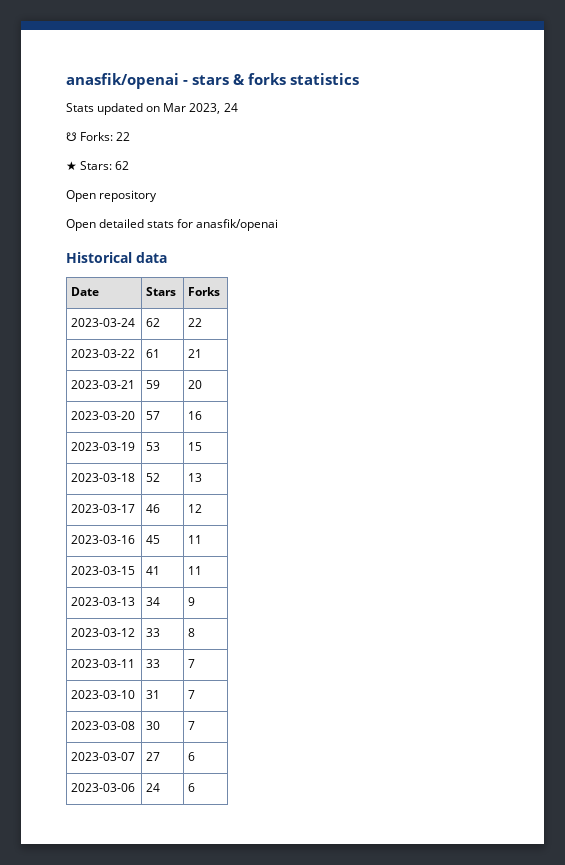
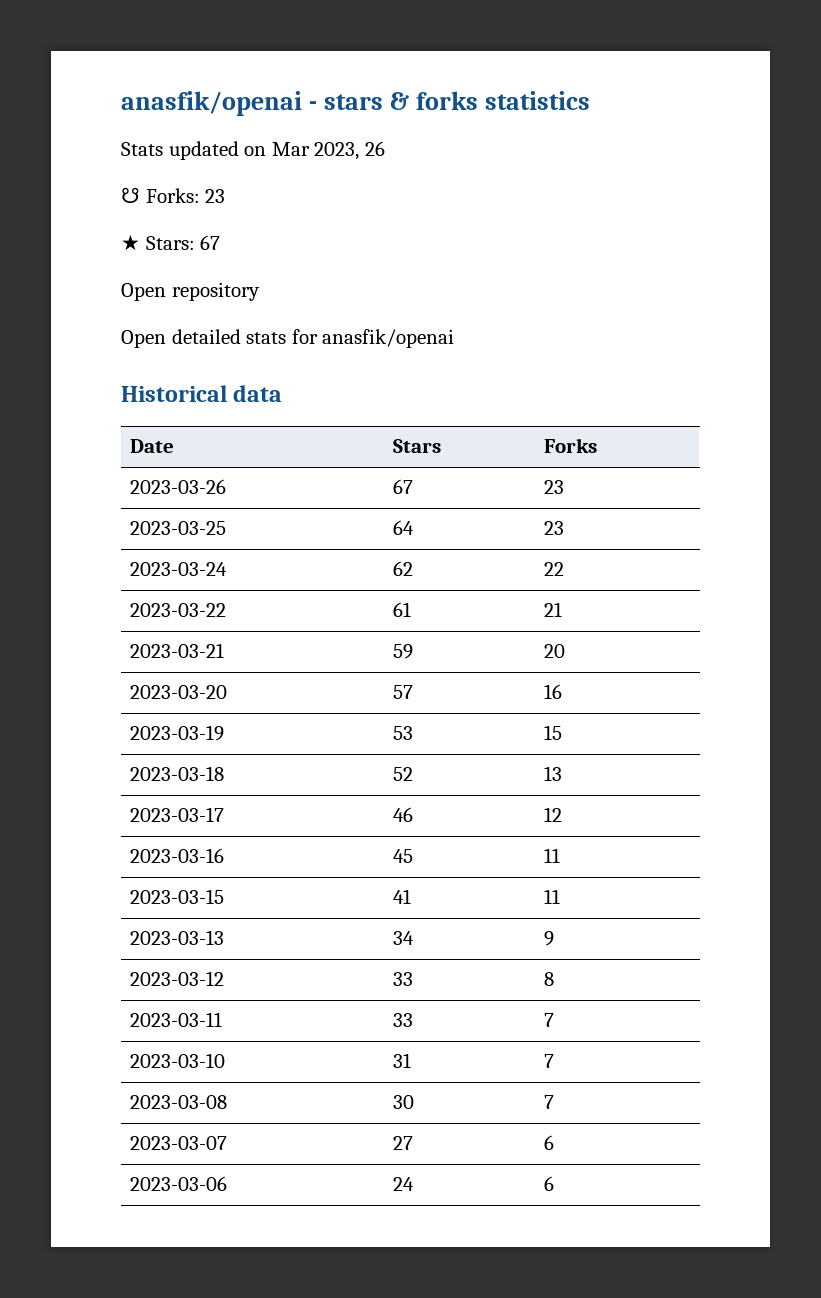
- Stats updated on Mar 2023, 24
+ Stats updated on Mar 2023, 26
- ☋ Forks: 22
+ ☋ Forks: 23
- ★ Stars: 62
+ ★ Stars: 67
+ 2023-03-26 | 67 | 23
+ 2023-03-25 | 64 | 23

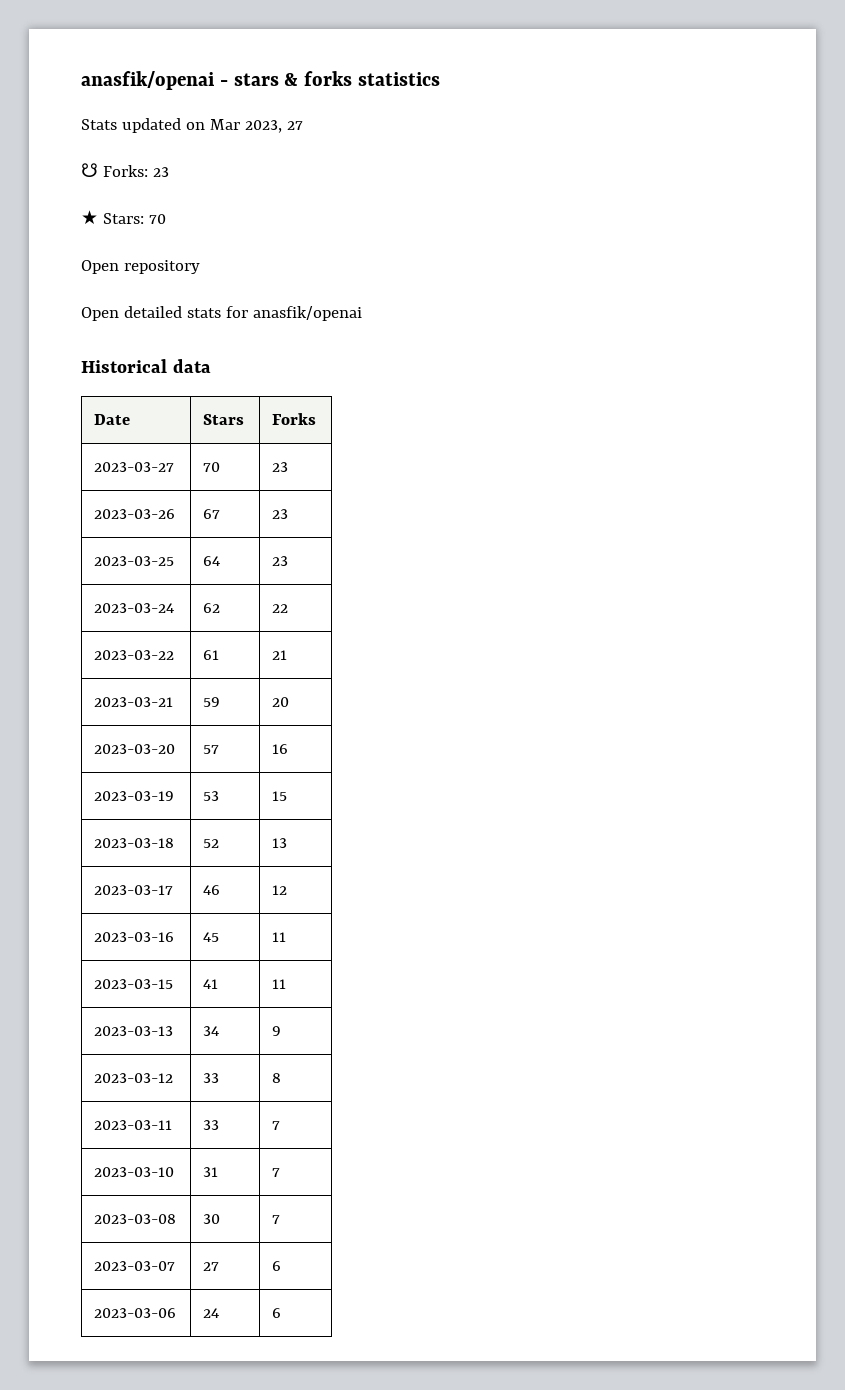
- Stats updated on Mar 2023, 26
+ Stats updated on Mar 2023, 27
- ★ Stars: 67
+ ★ Stars: 70
+ 2023-03-27 | 70 | 23

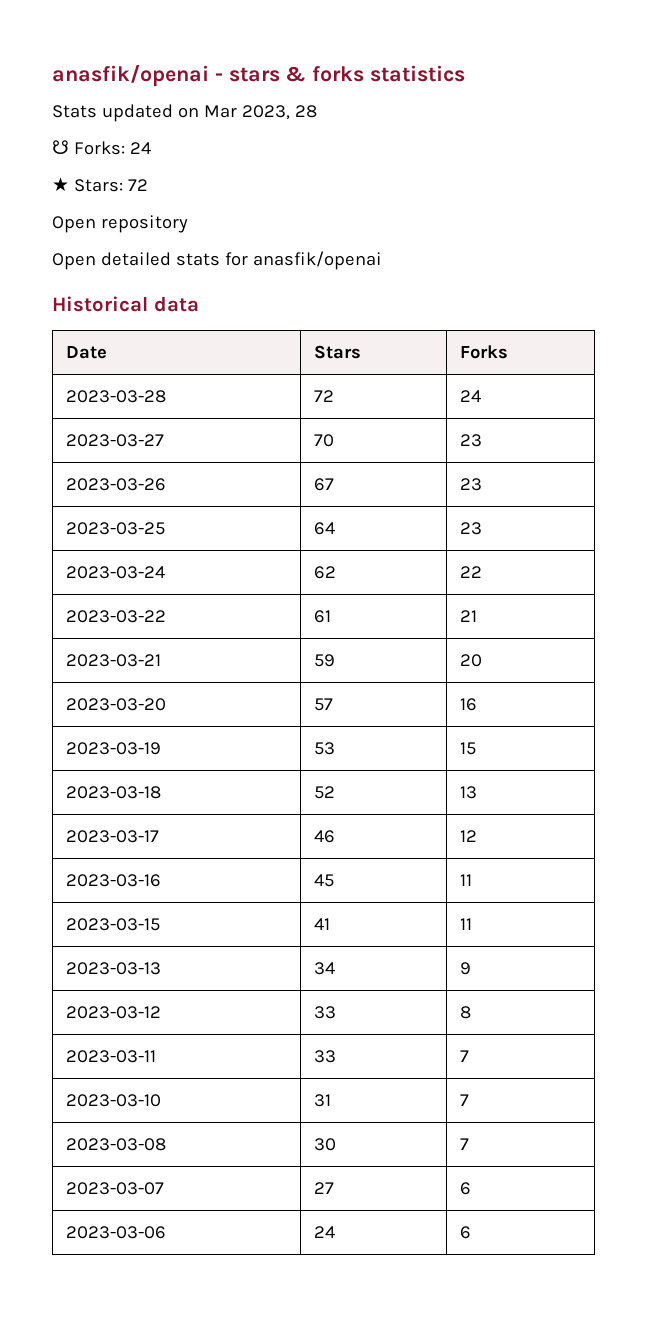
- Stats updated on Mar 2023, 27
+ Stats updated on Mar 2023, 28
- ☋ Forks: 23
+ ☋ Forks: 24
- ★ Stars: 70
+ ★ Stars: 72
+ 2023-03-28 | 72 | 24

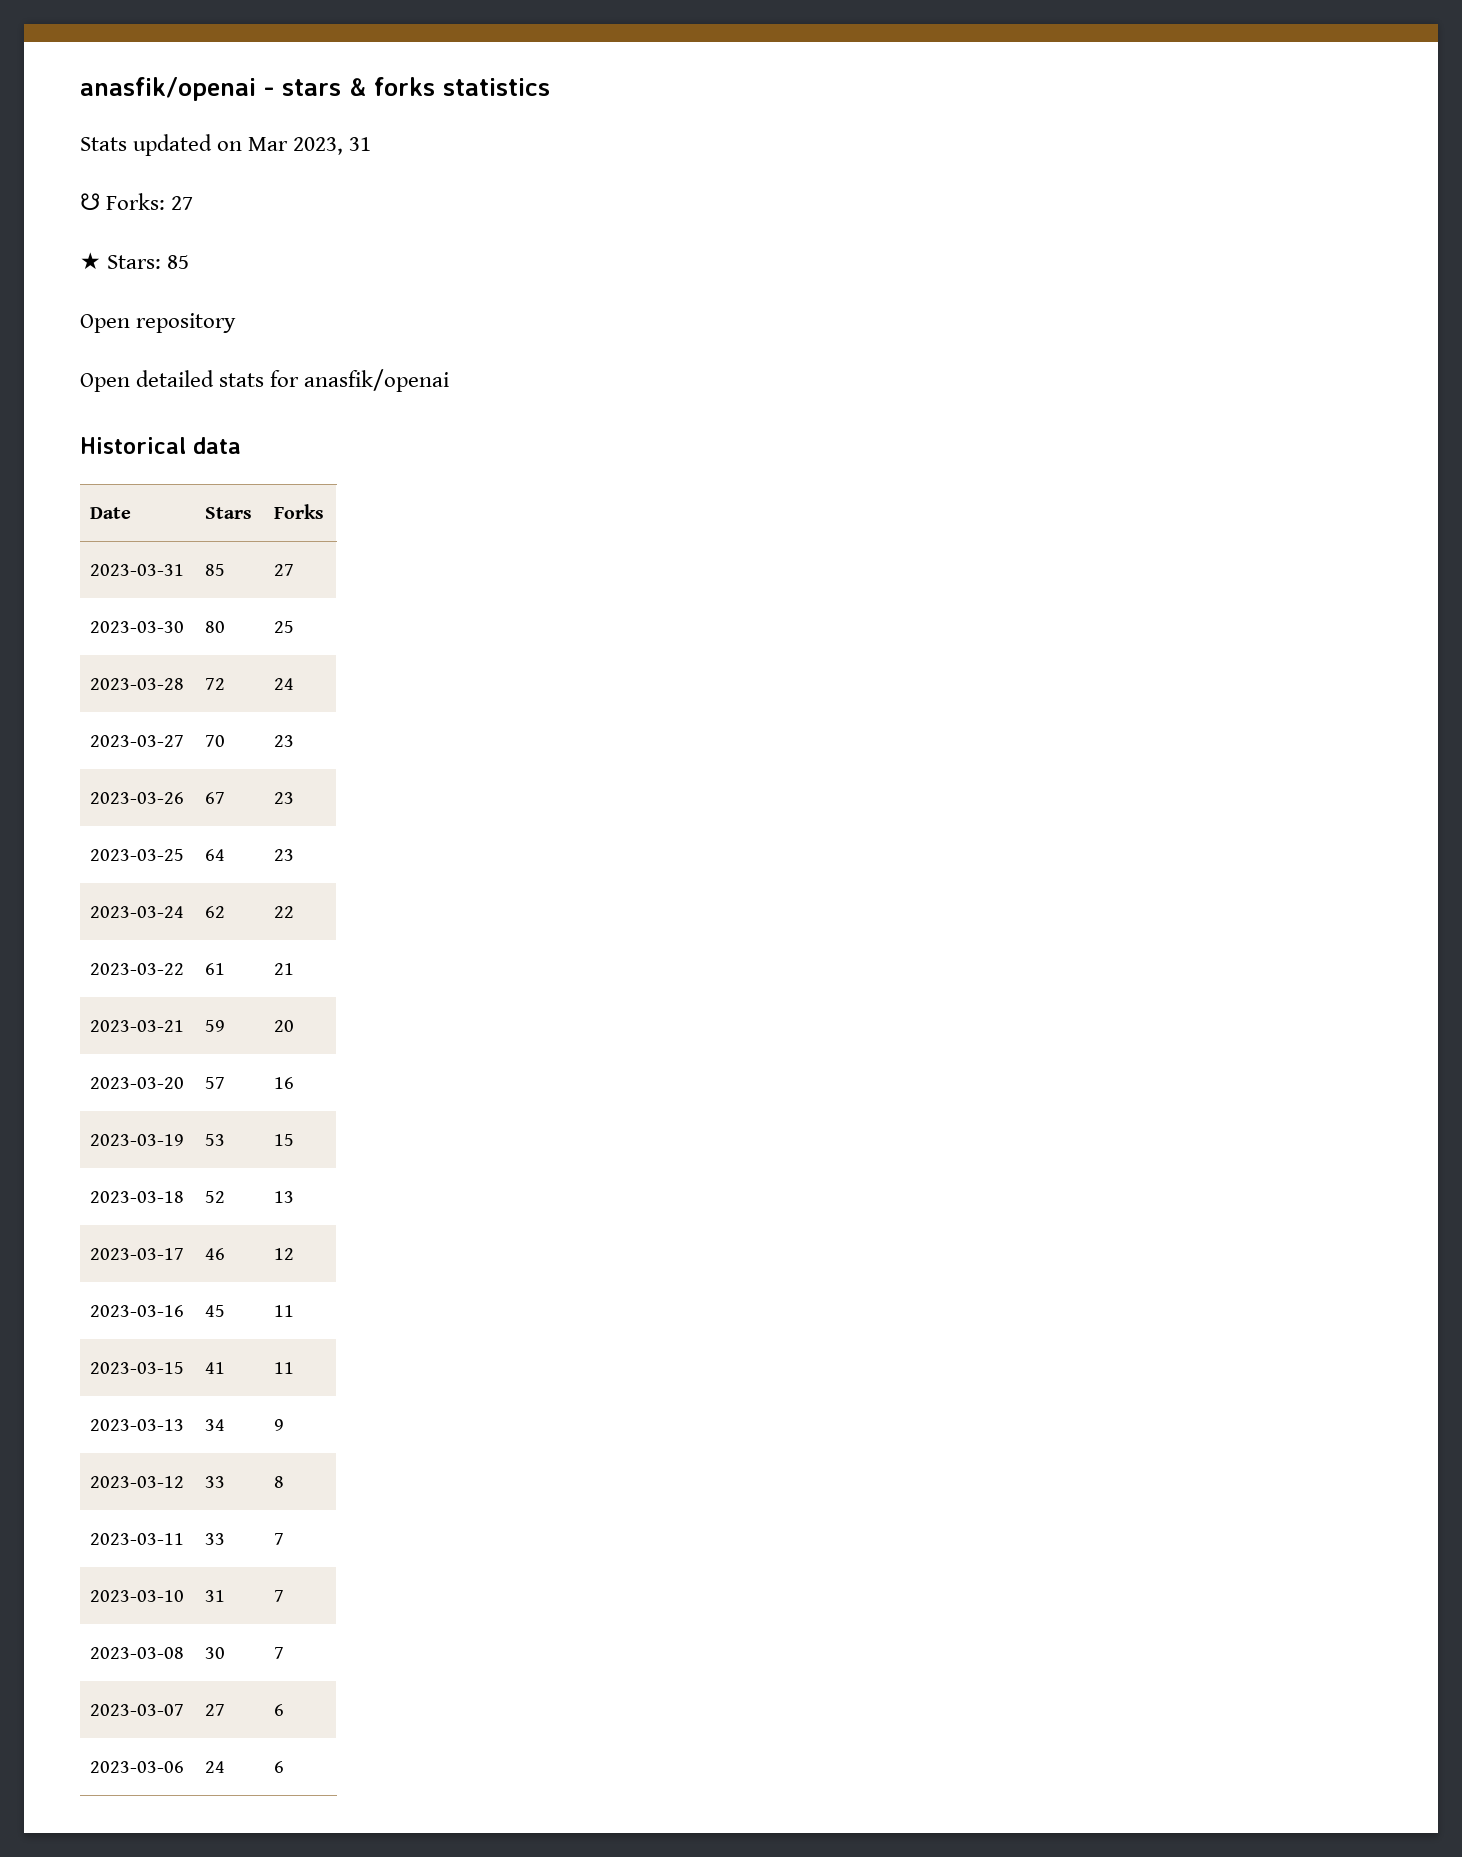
- Stats updated on Mar 2023, 28
+ Stats updated on Mar 2023, 31
- ☋ Forks: 24
+ ☋ Forks: 27
- ★ Stars: 72
+ ★ Stars: 85
+ 2023-03-31 | 85 | 27
+ 2023-03-30 | 80 | 25

